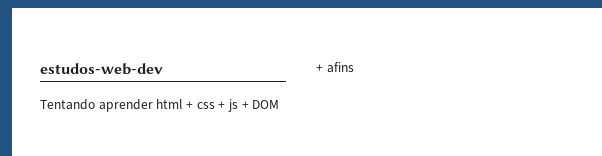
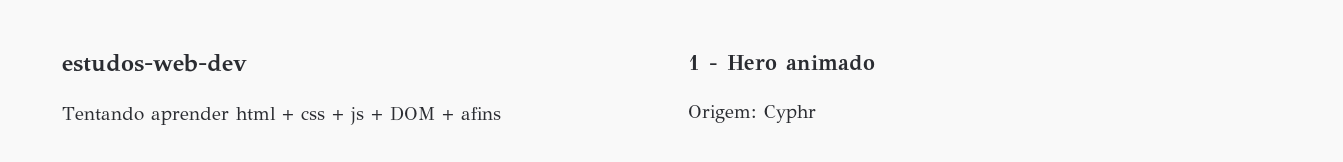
+ 1 - Hero animado
+ Origem: Cyphr

